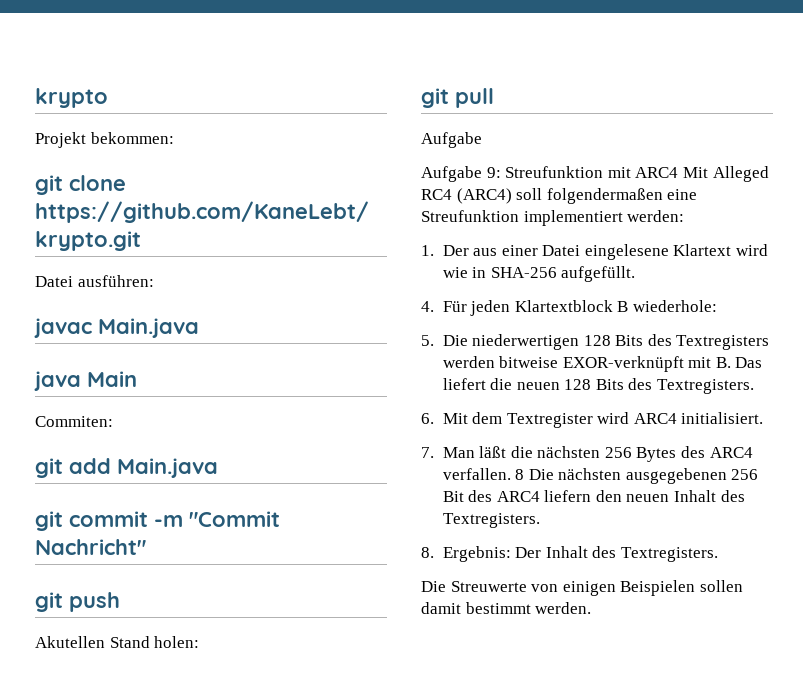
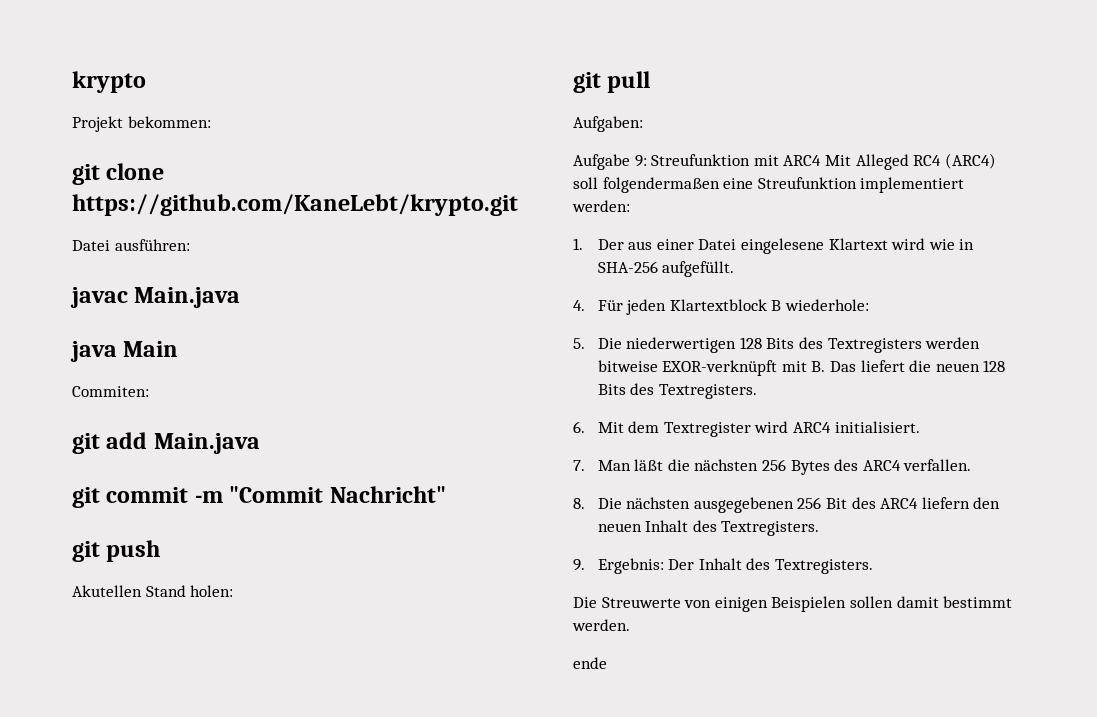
  git pull
- Aufgabe
+ Aufgaben:
- 7. Man läßt die nächsten 256 Bytes des ARC4 verfallen. 8 Die nächsten ausgegebenen 256 Bit des ARC4 liefern den neuen Inhalt des Textregisters.
+ 7. Man läßt die nächsten 256 Bytes des ARC4 verfallen.
+ 8. Die nächsten ausgegebenen 256 Bit des ARC4 liefern den neuen Inhalt des Textregisters.
- 8. Ergebnis: Der Inhalt des Textregisters.
+ 9. Ergebnis: Der Inhalt des Textregisters.
+ ende

